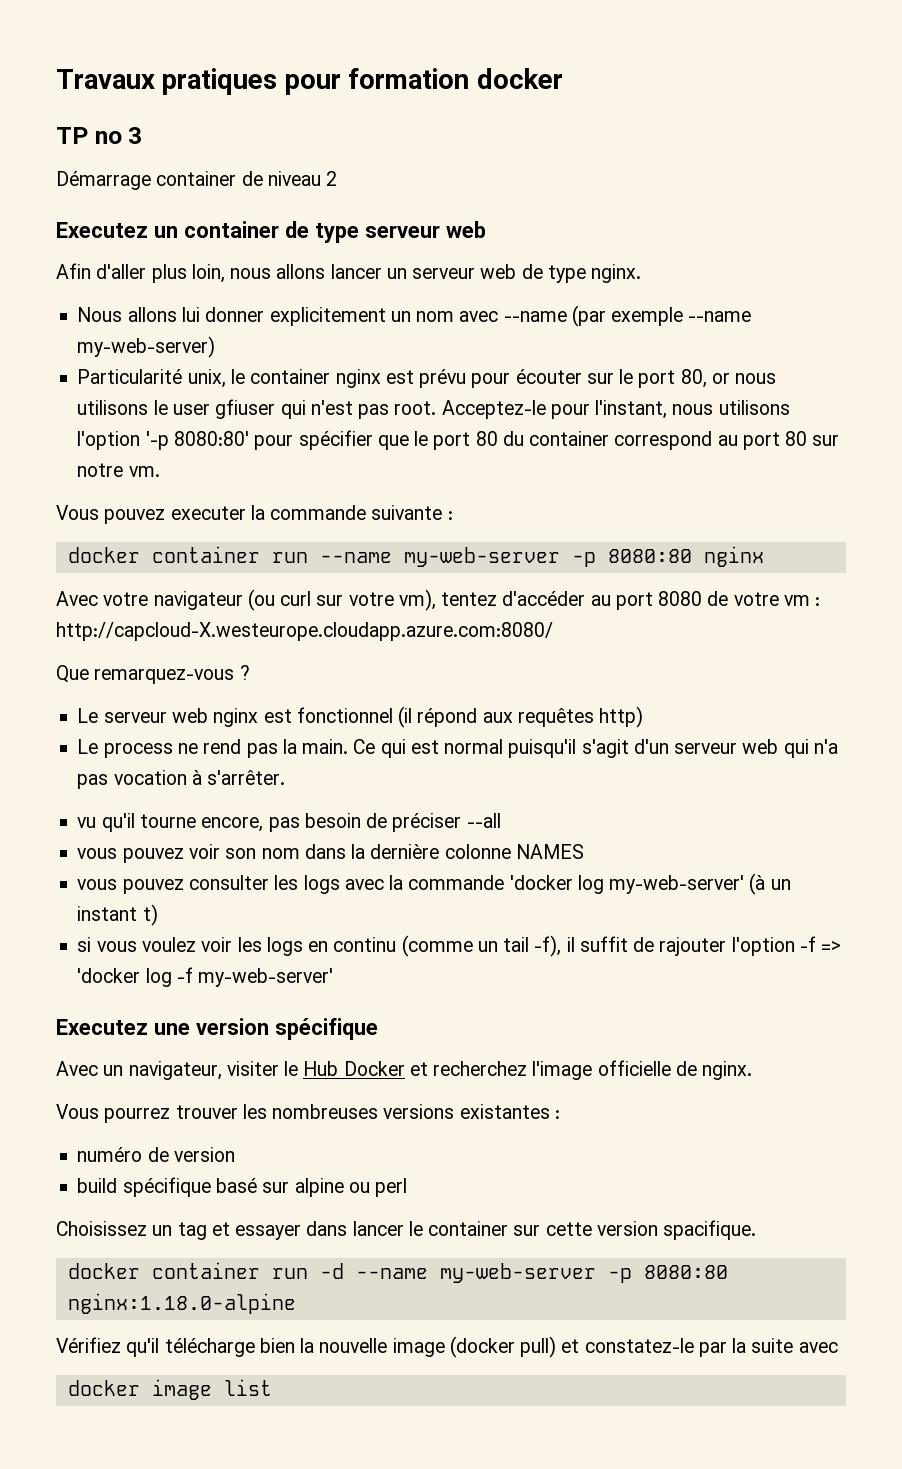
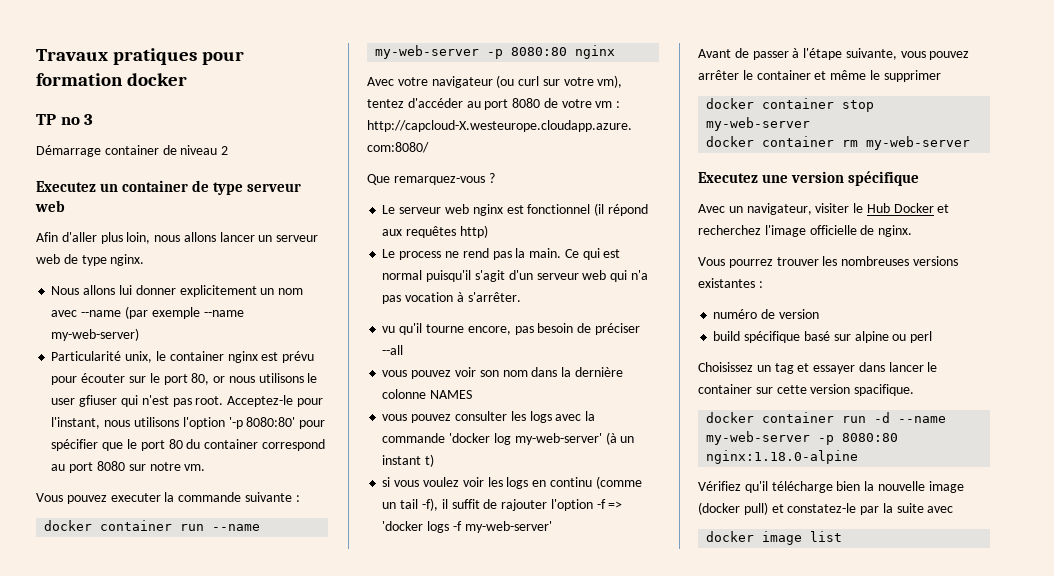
- Acceptez-le pour l'instant, nous utilisons l'option '-p 8080:80' pour spécifier que le port 80 du container correspond au port 80 sur notre vm.
+ Acceptez-le pour l'instant, nous utilisons l'option '-p 8080:80' pour spécifier que le port 80 du container correspond au port 8080 sur notre vm.
- si vous voulez voir les logs en continu (comme un tail -f), il suffit de rajouter l'option -f => 'docker log -f my-web-server'
+ si vous voulez voir les logs en continu (comme un tail -f), il suffit de rajouter l'option -f => 'docker logs -f my-web-server'
+ Avant de passer à l'étape suivante, vous pouvez arrêter le container et même le supprimer
+ docker container stop my-web-server
+ docker container rm my-web-server

